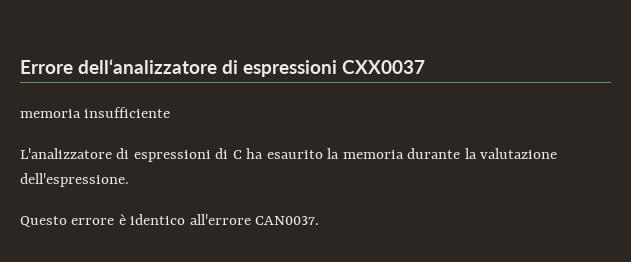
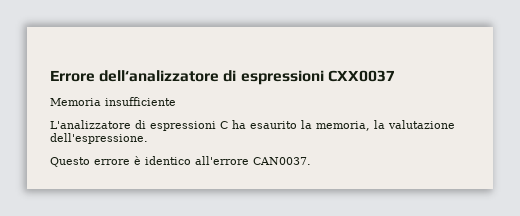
- memoria insufficiente
+ Memoria insufficiente
- L'analizzatore di espressioni di C ha esaurito la memoria durante la valutazione dell'espressione.
+ L'analizzatore di espressioni C ha esaurito la memoria, la valutazione dell'espressione.

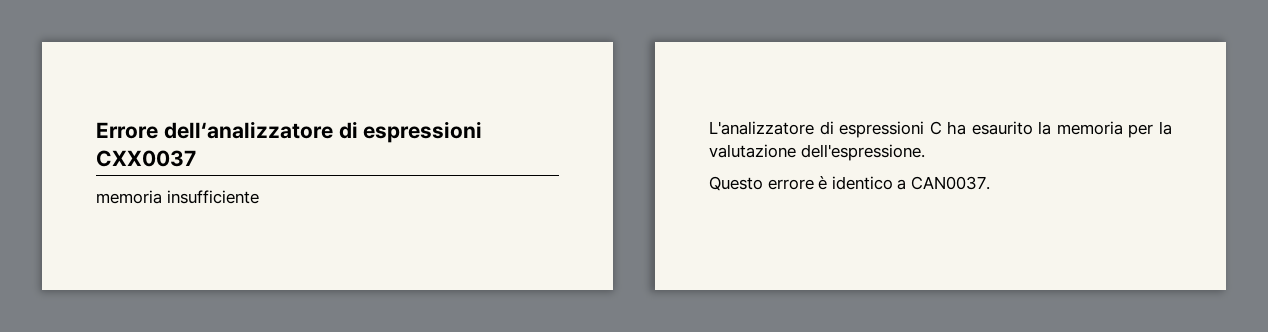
- Memoria insufficiente
+ memoria insufficiente
- L'analizzatore di espressioni C ha esaurito la memoria, la valutazione dell'espressione.
+ L'analizzatore di espressioni C ha esaurito la memoria per la valutazione dell'espressione.
- Questo errore è identico all'errore CAN0037.
+ Questo errore è identico a CAN0037.

